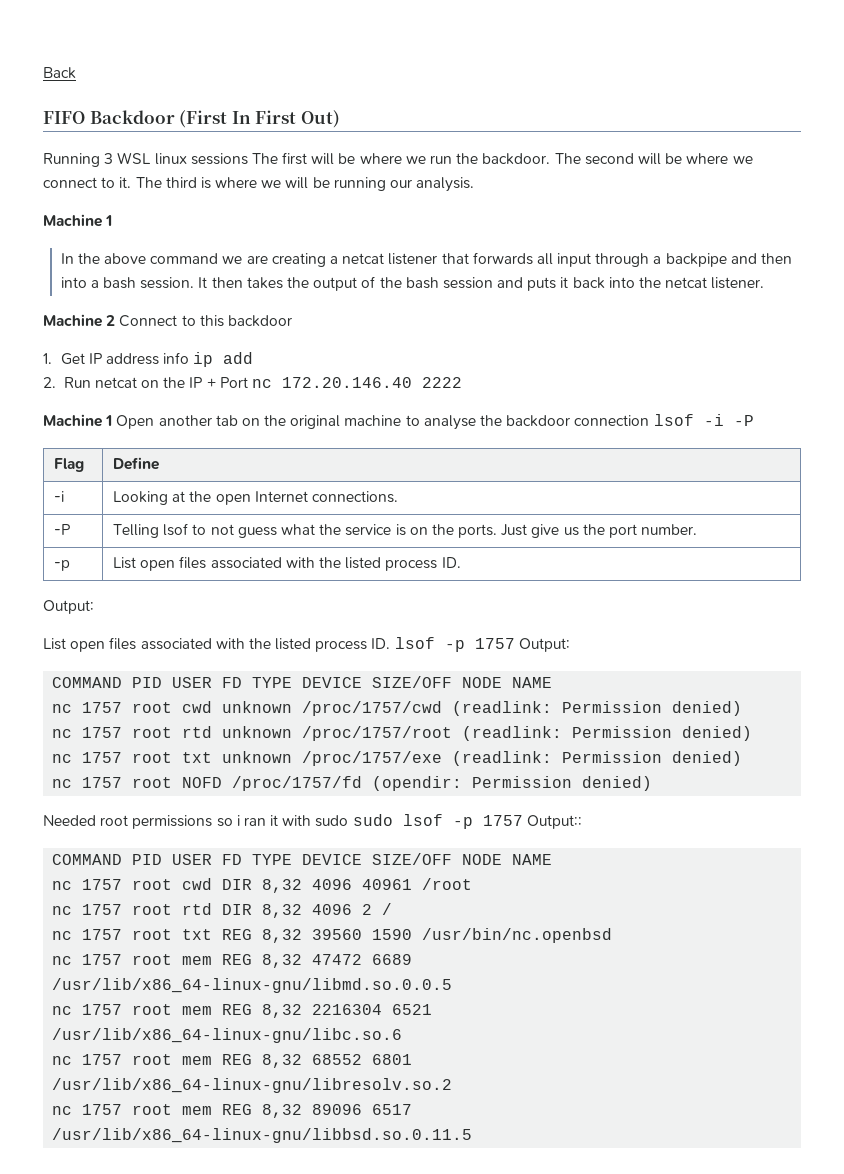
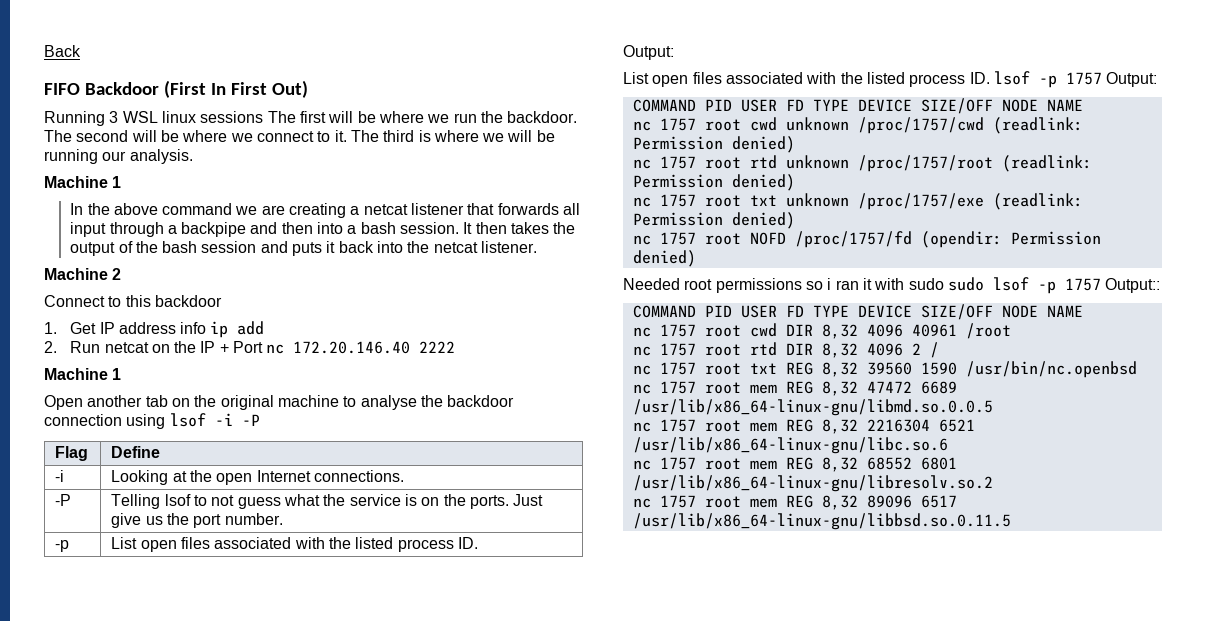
- Machine 2 Connect to this backdoor
+ Machine 2
+ Connect to this backdoor
  2. Run netcat on the IP + Port nc 172.20.146.40 2222
- Machine 1 Open another tab on the original machine to analyse the backdoor connection lsof -i -P
+ Machine 1
+ Open another tab on the original machine to analyse the backdoor connection using lsof -i -P

